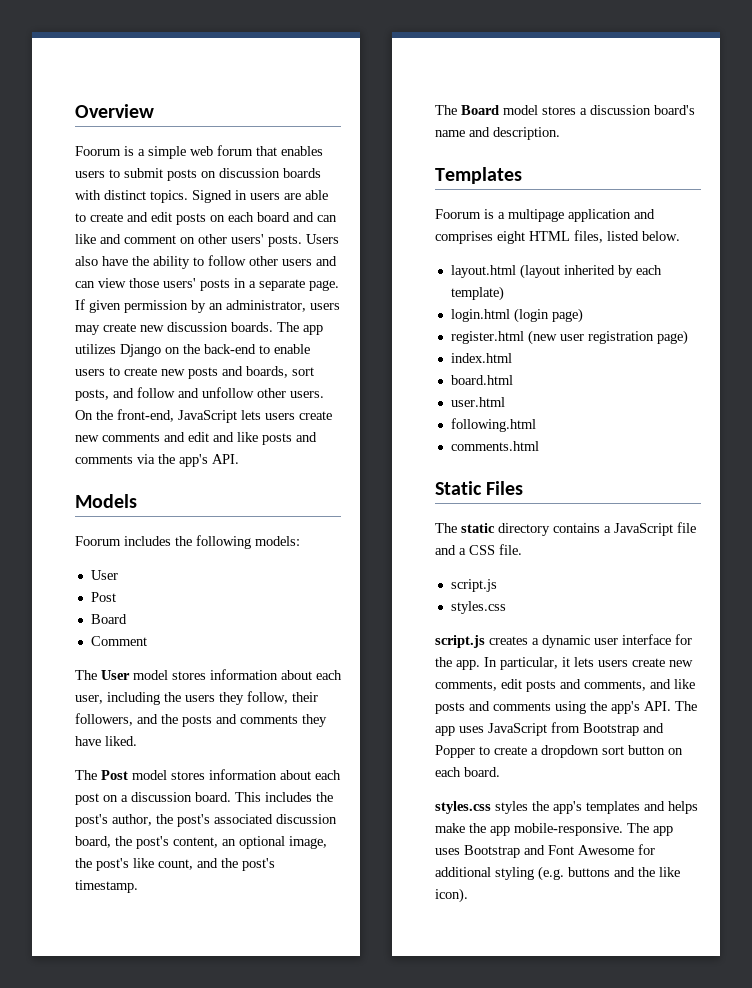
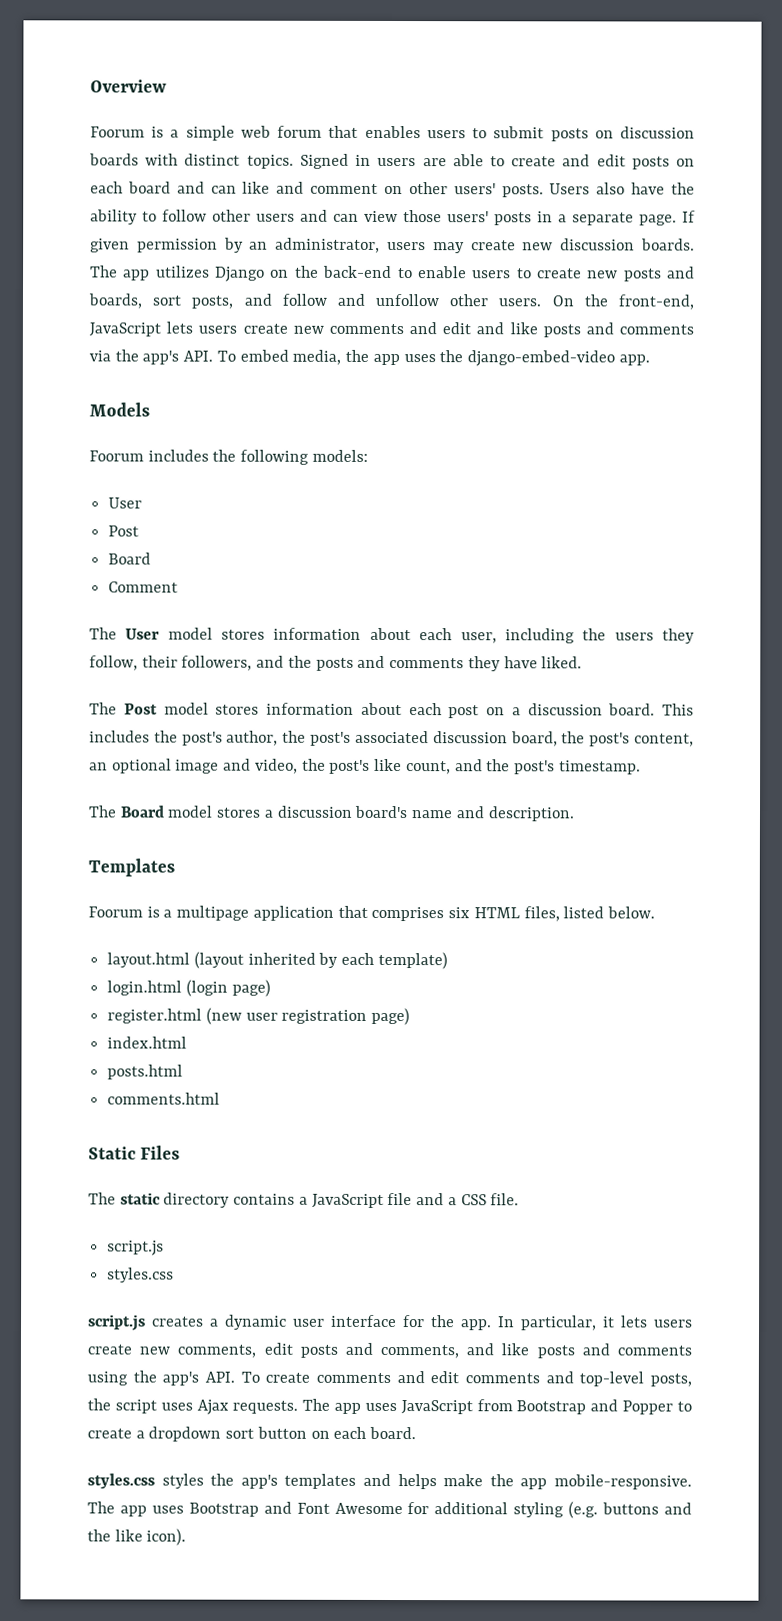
- On the front-end, JavaScript lets users create new comments and edit and like posts and comments via the app's API.
+ On the front-end, JavaScript lets users create new comments and edit and like posts and comments via the app's API. To embed media, the app uses the django-embed-video app.
- This includes the post's author, the post's associated discussion board, the post's content, an optional image, the post's like count, and the post's timestamp.
+ This includes the post's author, the post's associated discussion board, the post's content, an optional image and video, the post's like count, and the post's timestamp.
- Foorum is a multipage application and comprises eight HTML files, listed below.
+ Foorum is a multipage application that comprises six HTML files, listed below.
- board.html
- user.html
- following.html
+ posts.html
- In particular, it lets users create new comments, edit posts and comments, and like posts and comments using the app's API. The app uses JavaScript from Bootstrap and Popper to create a dropdown sort button on each board.
+ In particular, it lets users create new comments, edit posts and comments, and like posts and comments using the app's API. To create comments and edit comments and top-level posts, the script uses Ajax requests. The app uses JavaScript from Bootstrap and Popper to create a dropdown sort button on each board.

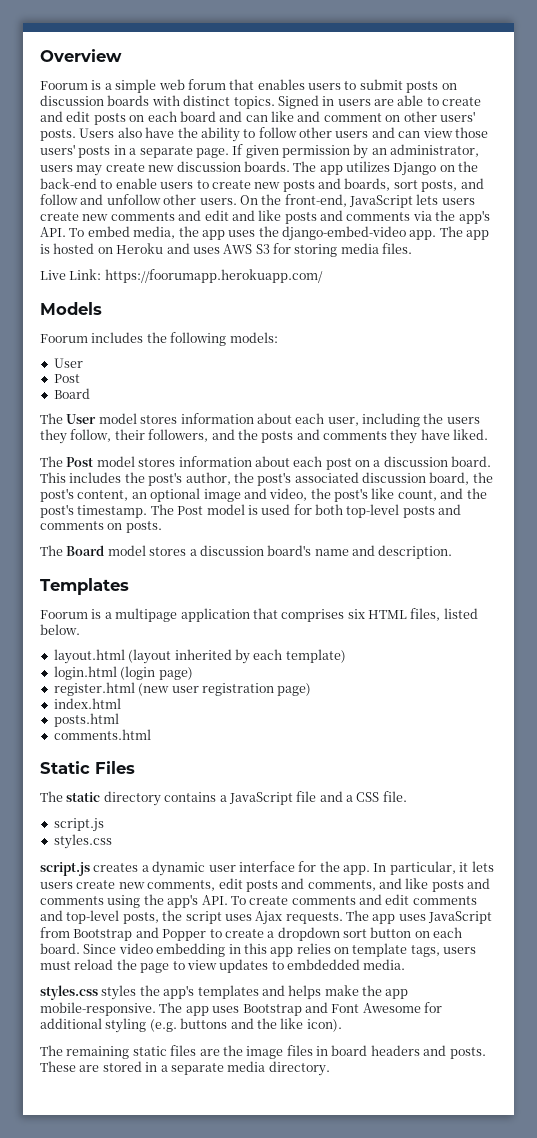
+ The app is hosted on Heroku and uses AWS S3 for storing media files.
+ Live Link: https://foorumapp.herokuapp.com/
- Comment
+ The Post model is used for both top-level posts and comments on posts.
+ Since video embedding in this app relies on template tags, users must reload the page to view updates to embdedded media.
+ The remaining static files are the image files in board headers and posts. These are stored in a separate media directory.

